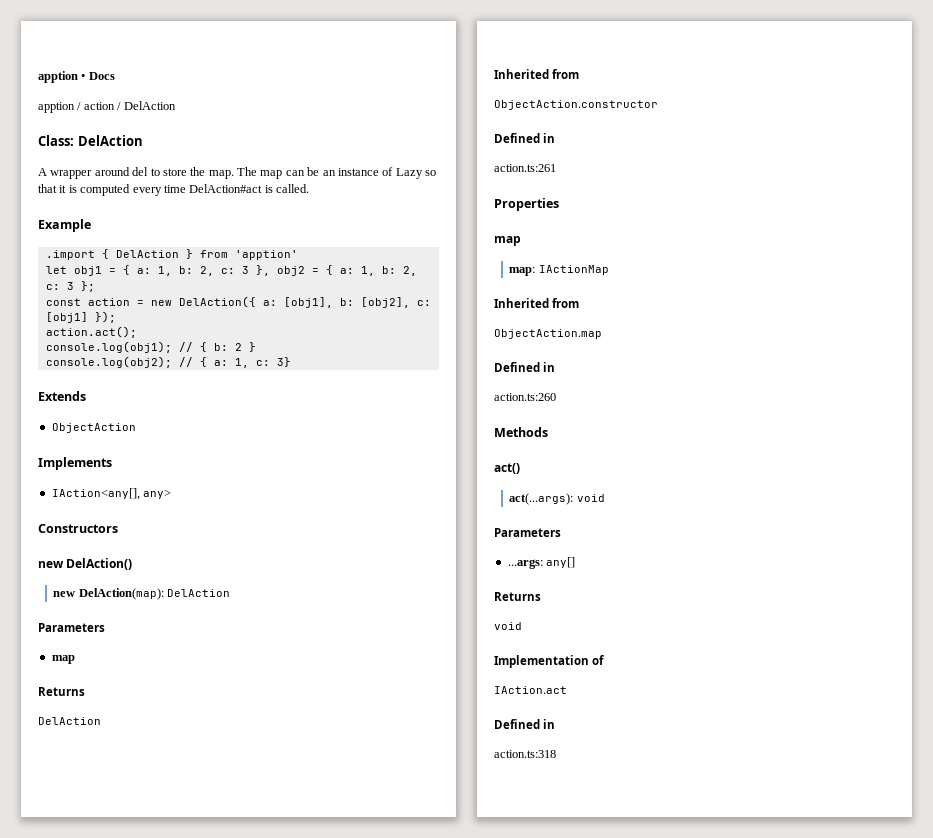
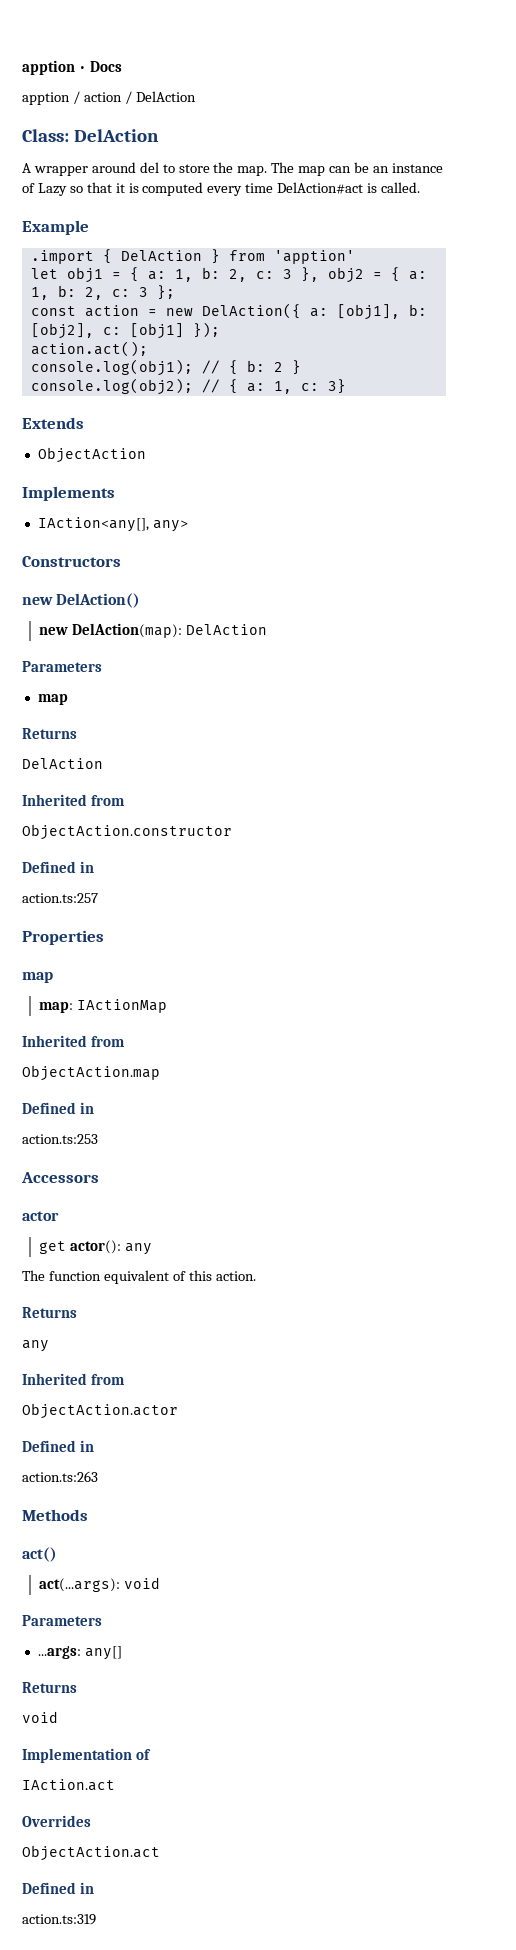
- action.ts:261
+ action.ts:257
- action.ts:260
+ action.ts:253
+ Accessors
+ actor
+ get actor(): any
+ The function equivalent of this action.
+ Returns
+ any
+ Inherited from
+ ObjectAction.actor
+ Defined in
+ action.ts:263
  IAction.act
+ Overrides
+ ObjectAction.act
  Defined in
- action.ts:318
+ action.ts:319

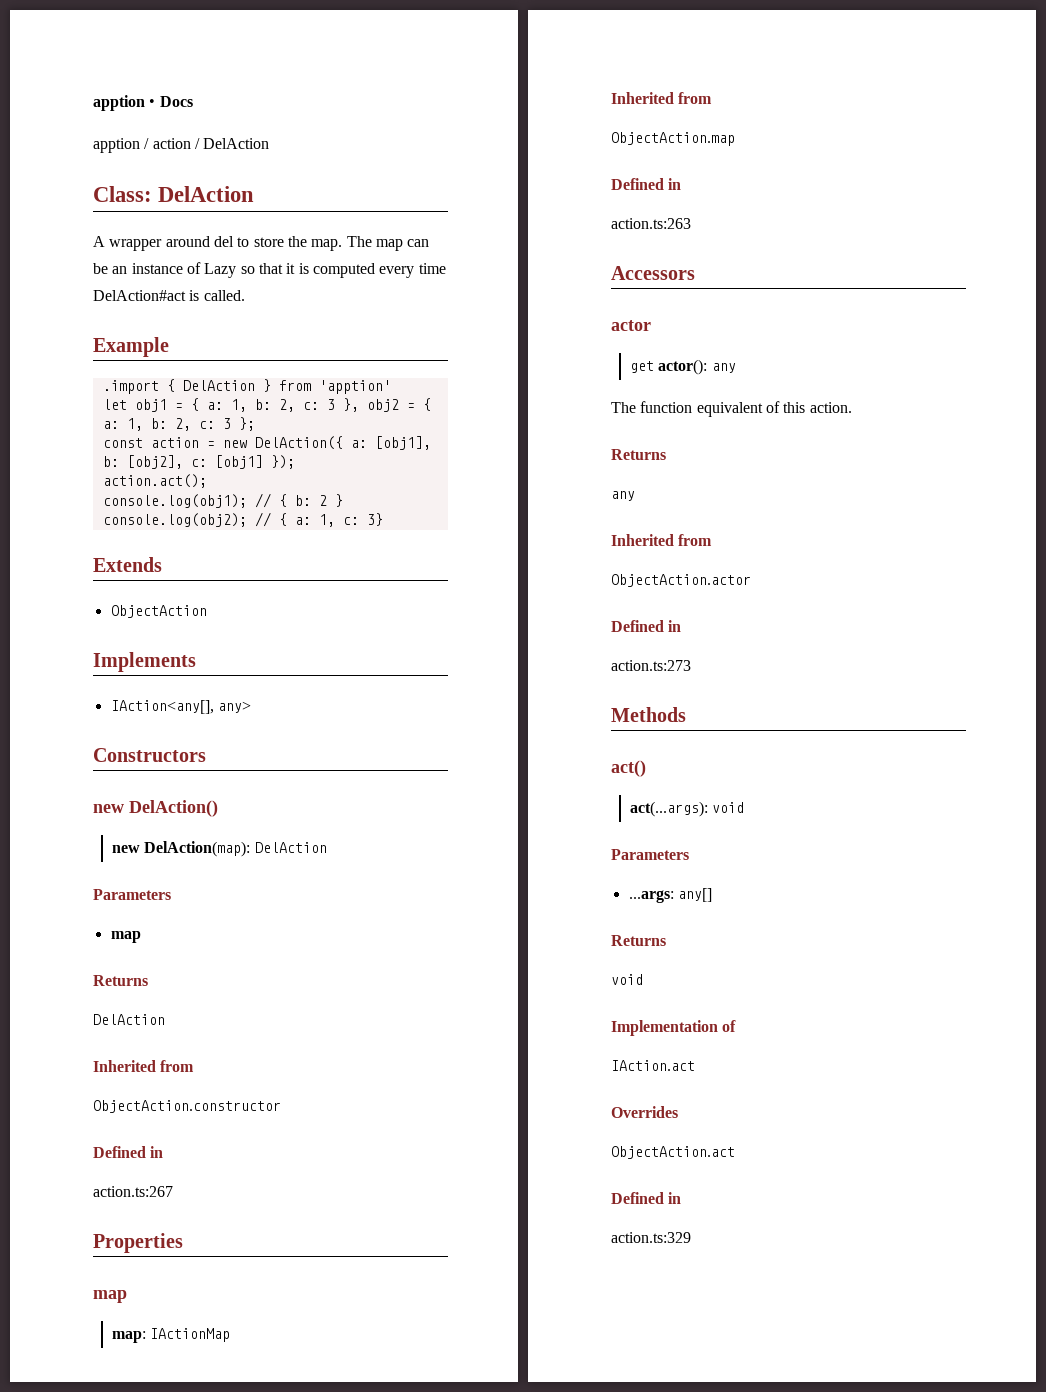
- action.ts:257
+ action.ts:267
- action.ts:253
+ action.ts:263
- action.ts:263
+ action.ts:273
- action.ts:319
+ action.ts:329

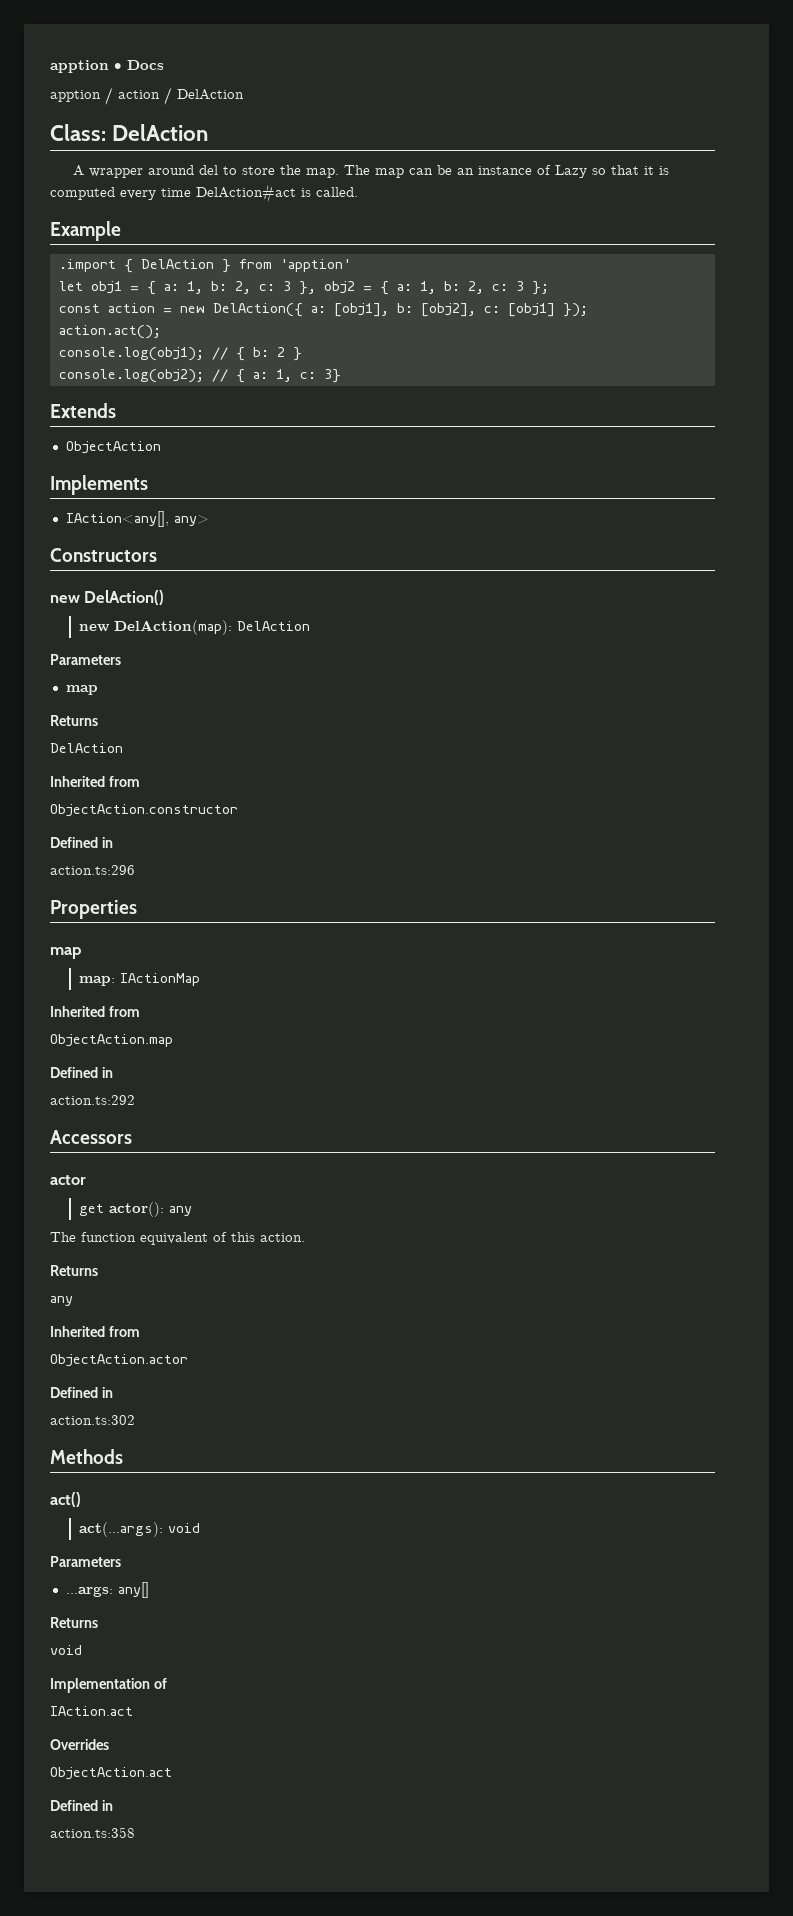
- action.ts:267
+ action.ts:296
- action.ts:263
+ action.ts:292
- action.ts:273
+ action.ts:302
- action.ts:329
+ action.ts:358

